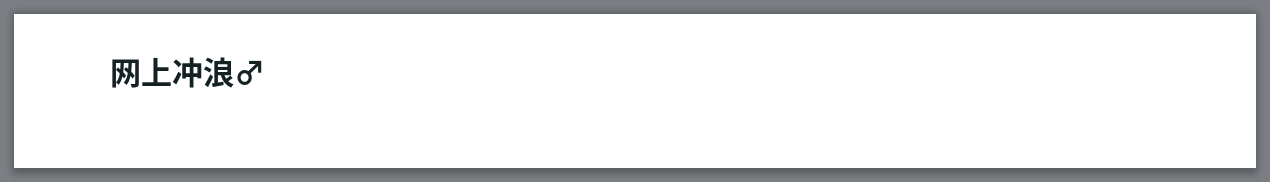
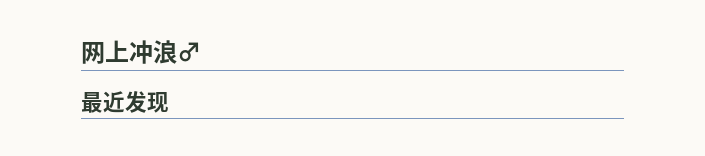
+ 最近发现

